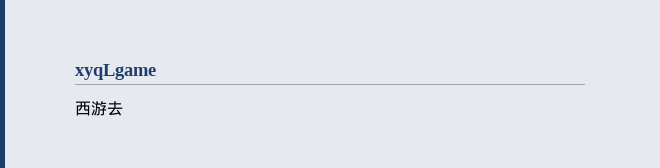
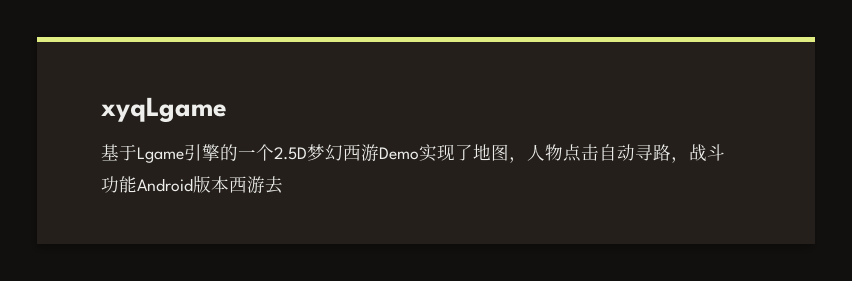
- 西游去
+ 基于Lgame引擎的一个2.5D梦幻西游Demo实现了地图，人物点击自动寻路，战斗功能Android版本西游去

